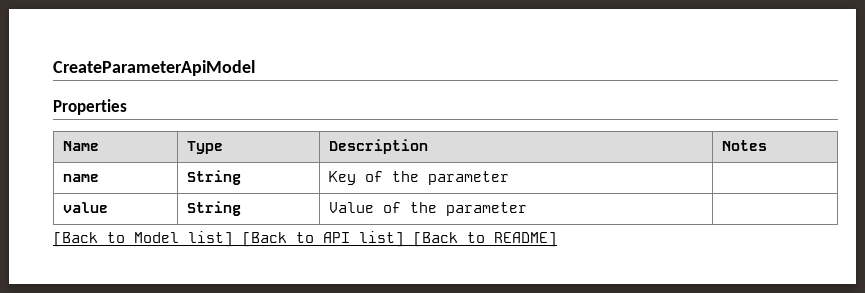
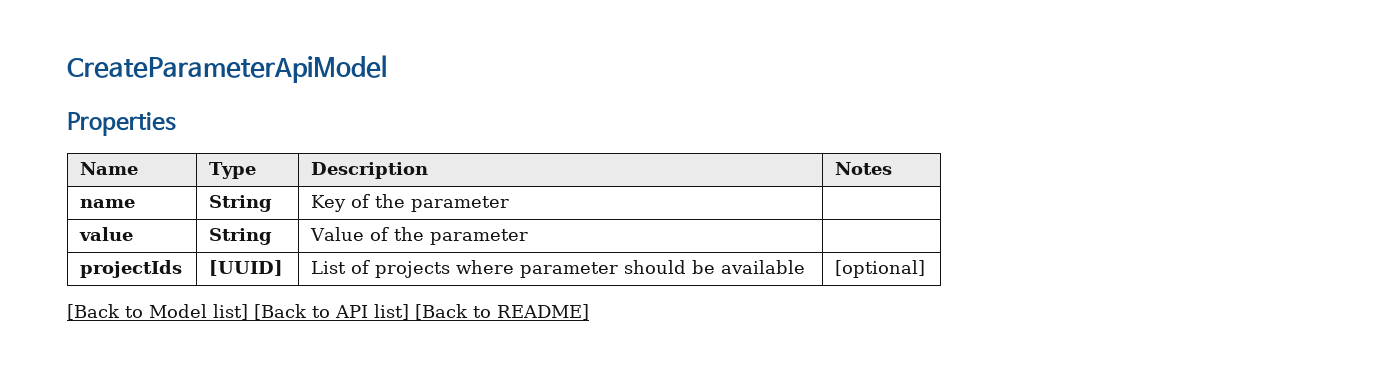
+ projectIds | [UUID] | List of projects where parameter should be available | [optional]

